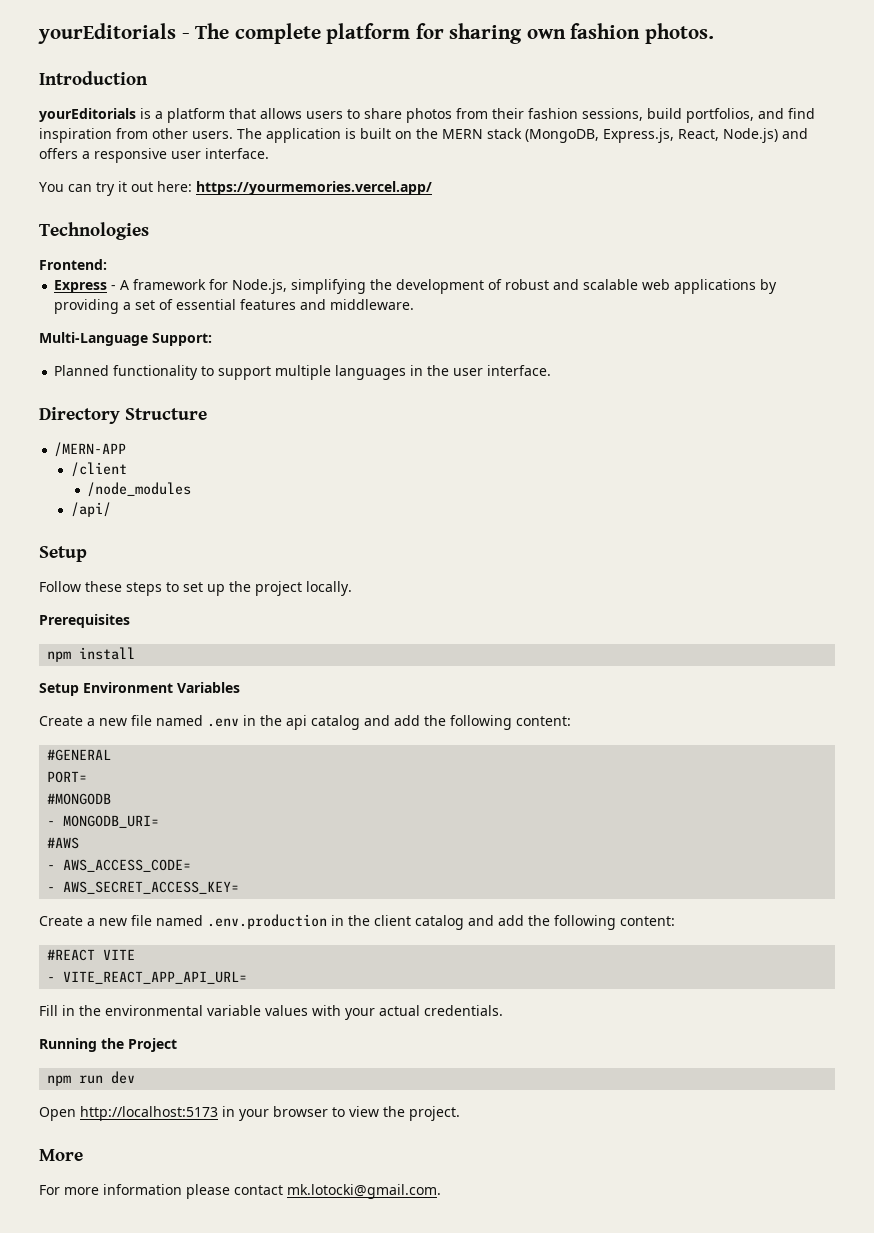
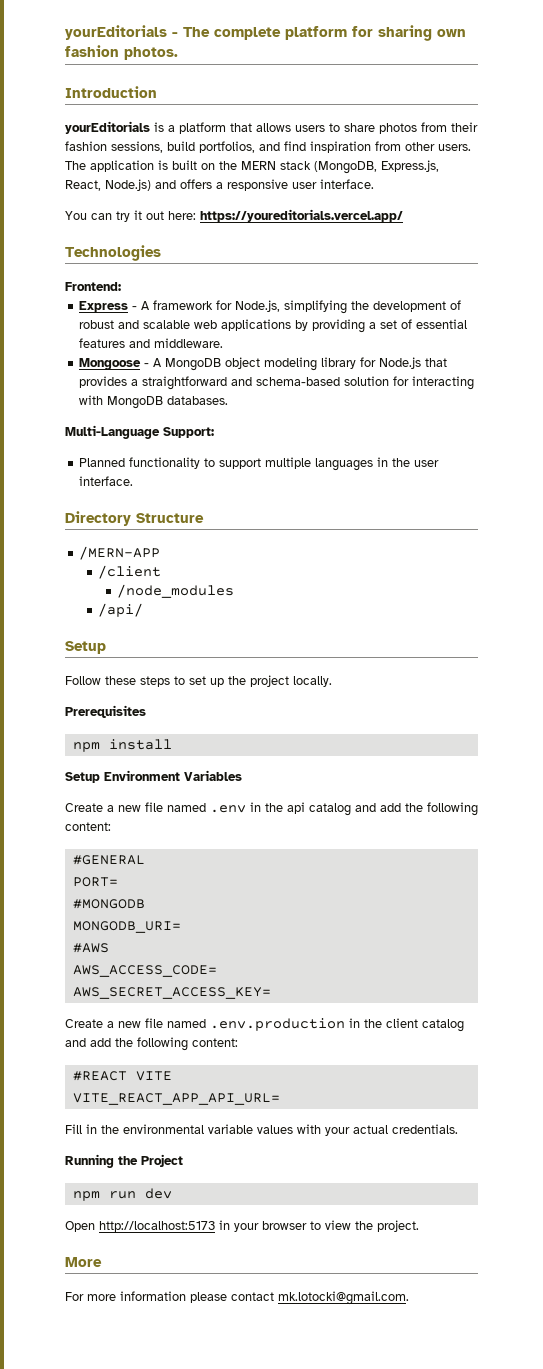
- You can try it out here: https://yourmemories.vercel.app/
+ You can try it out here: https://youreditorials.vercel.app/
+ Mongoose - A MongoDB object modeling library for Node.js that provides a straightforward and schema-based solution for interacting with MongoDB databases.
- - MONGODB_URI=
+ MONGODB_URI=
- - AWS_ACCESS_CODE=
+ AWS_ACCESS_CODE=
- - AWS_SECRET_ACCESS_KEY=
+ AWS_SECRET_ACCESS_KEY=
- - VITE_REACT_APP_API_URL=
+ VITE_REACT_APP_API_URL=

